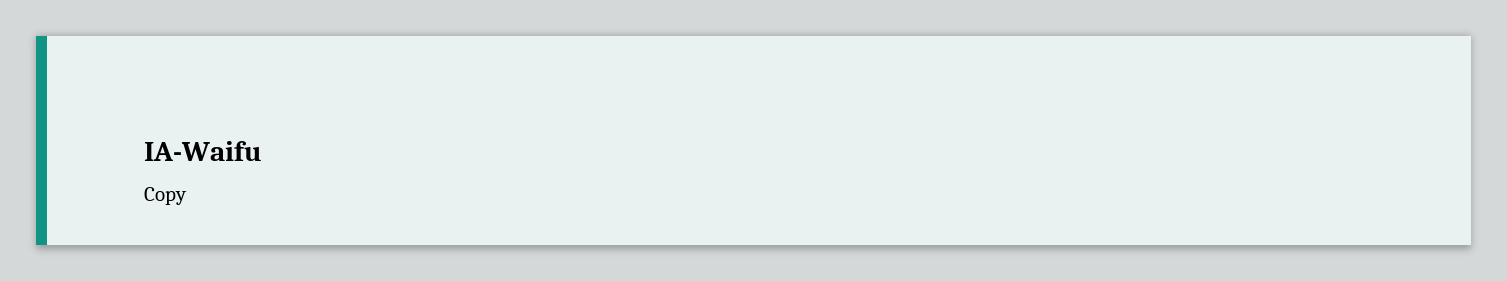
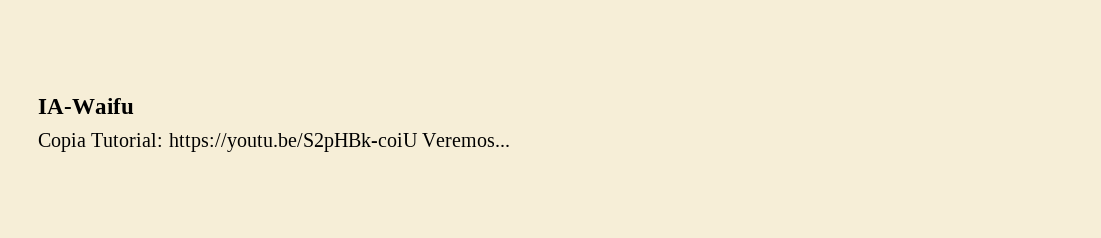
- Copy
+ Copia Tutorial: https://youtu.be/S2pHBk-coiU Veremos...

